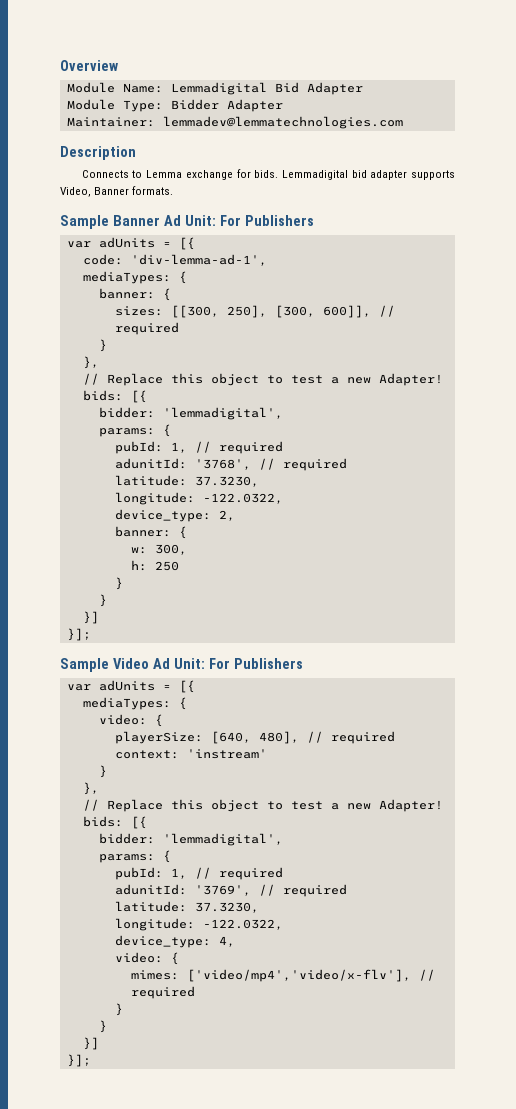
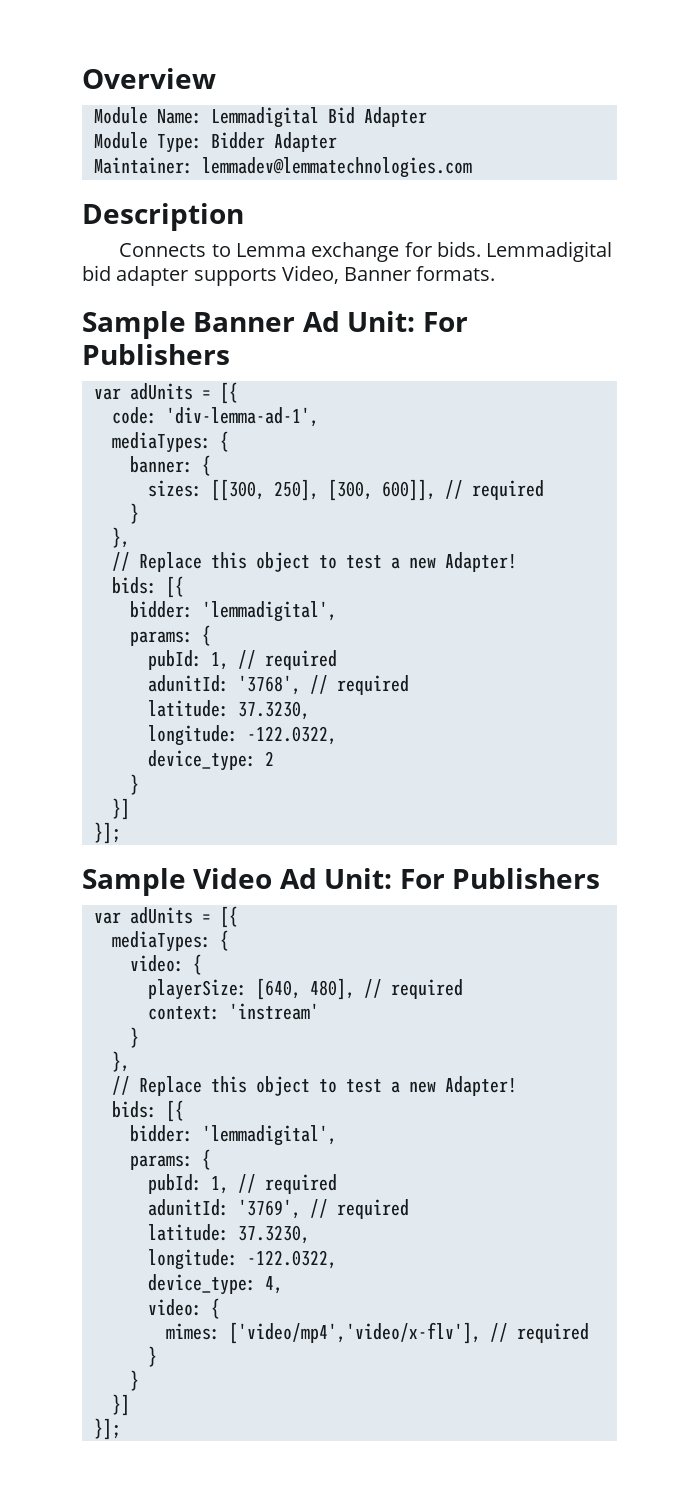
- device_type: 2,
- banner: {
- w: 300,
- h: 250
- }
+ device_type: 2

